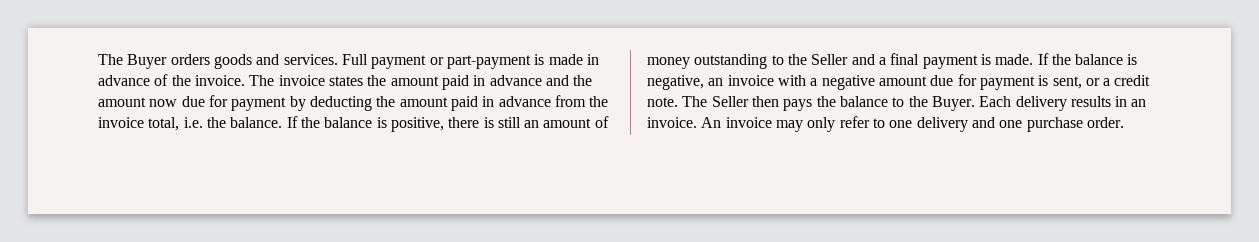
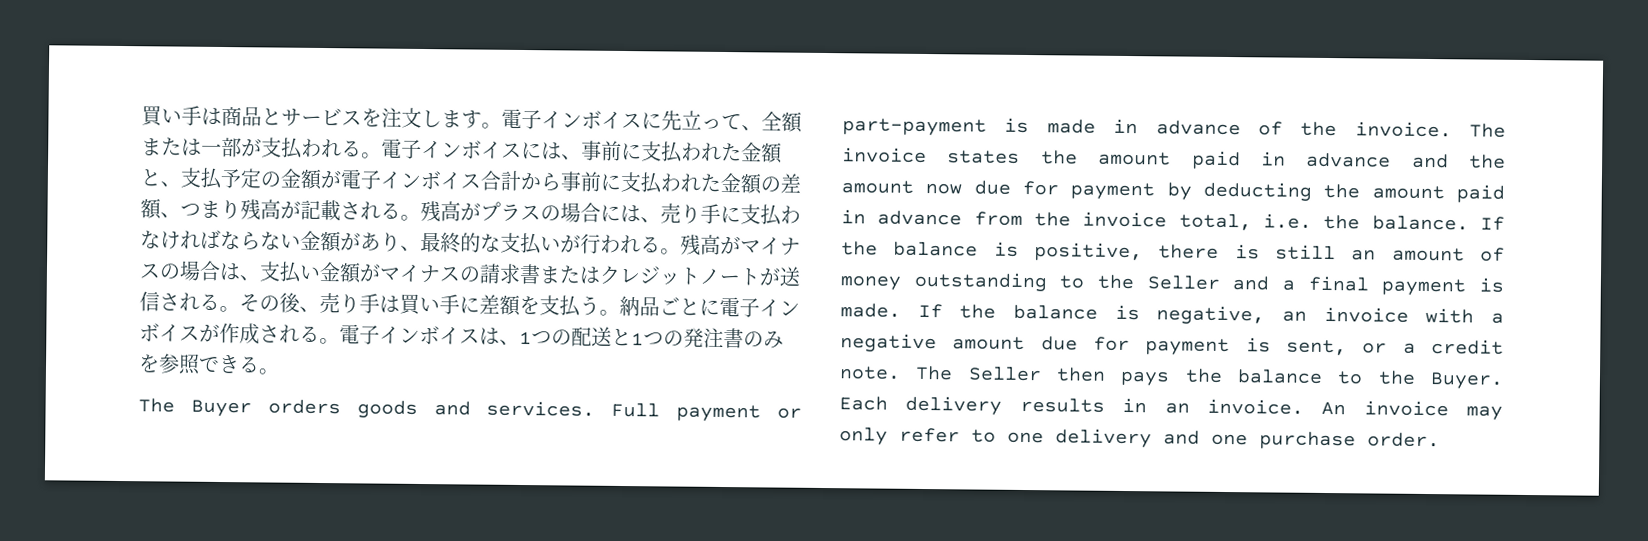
+ 買い手は商品とサービスを注文します。電子インボイスに先立って、全額または一部が支払われる。電子インボイスには、事前に支払われた金額と、支払予定の金額が電子インボイス合計から事前に支払われた金額の差額、つまり残高が記載される。残高がプラスの場合には、売り手に支払わなければならない金額があり、最終的な支払いが行われる。残高がマイナスの場合は、支払い金額がマイナスの請求書またはクレジットノートが送信される。その後、売り手は買い手に差額を支払う。納品ごとに電子インボイスが作成される。電子インボイスは、1つの配送と1つの発注書のみを参照できる。

